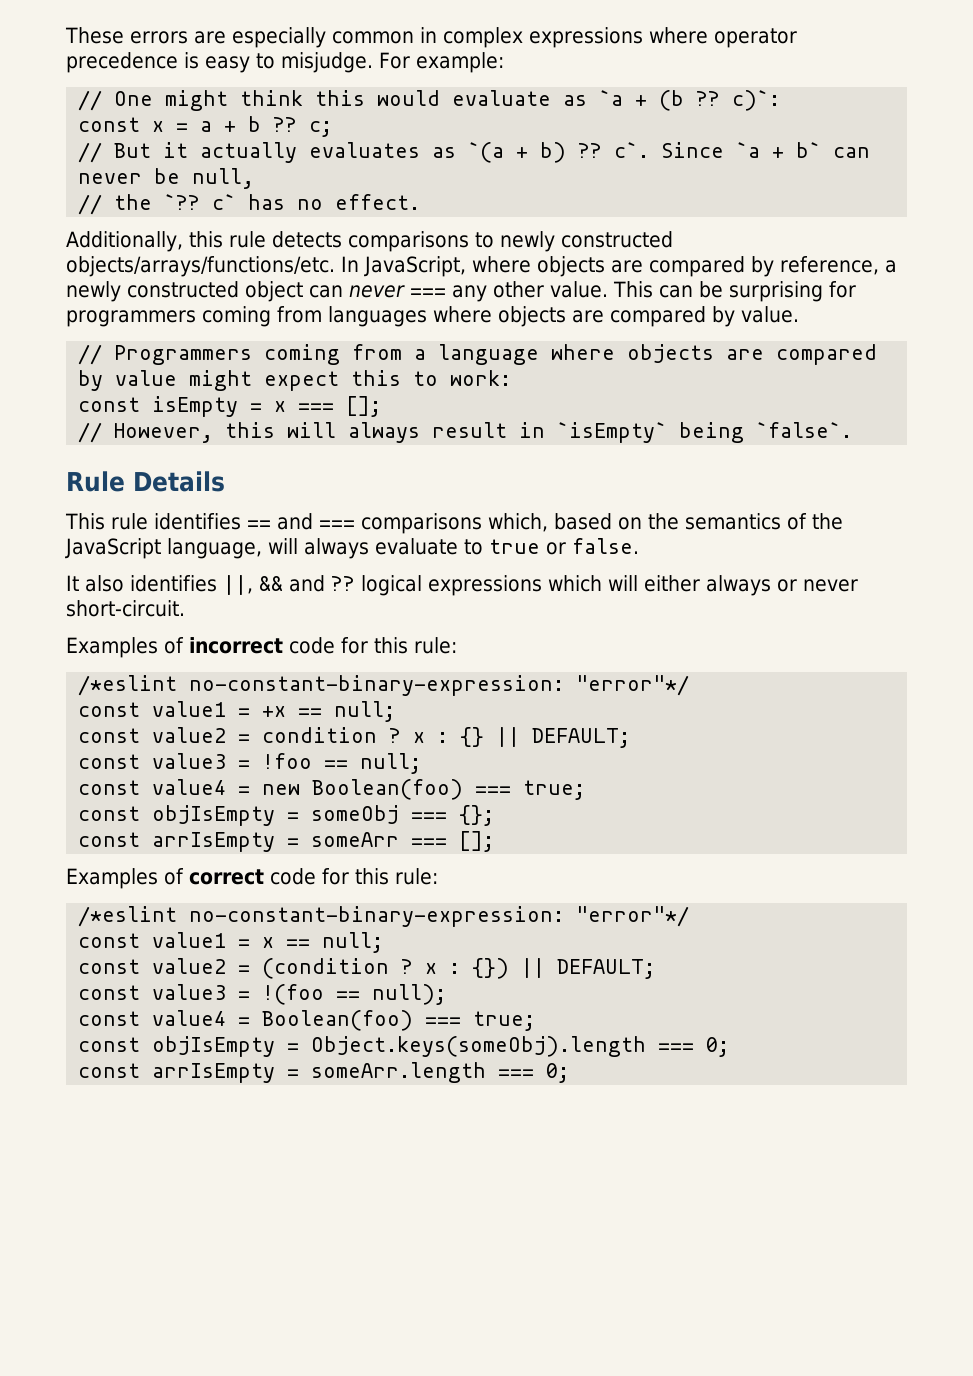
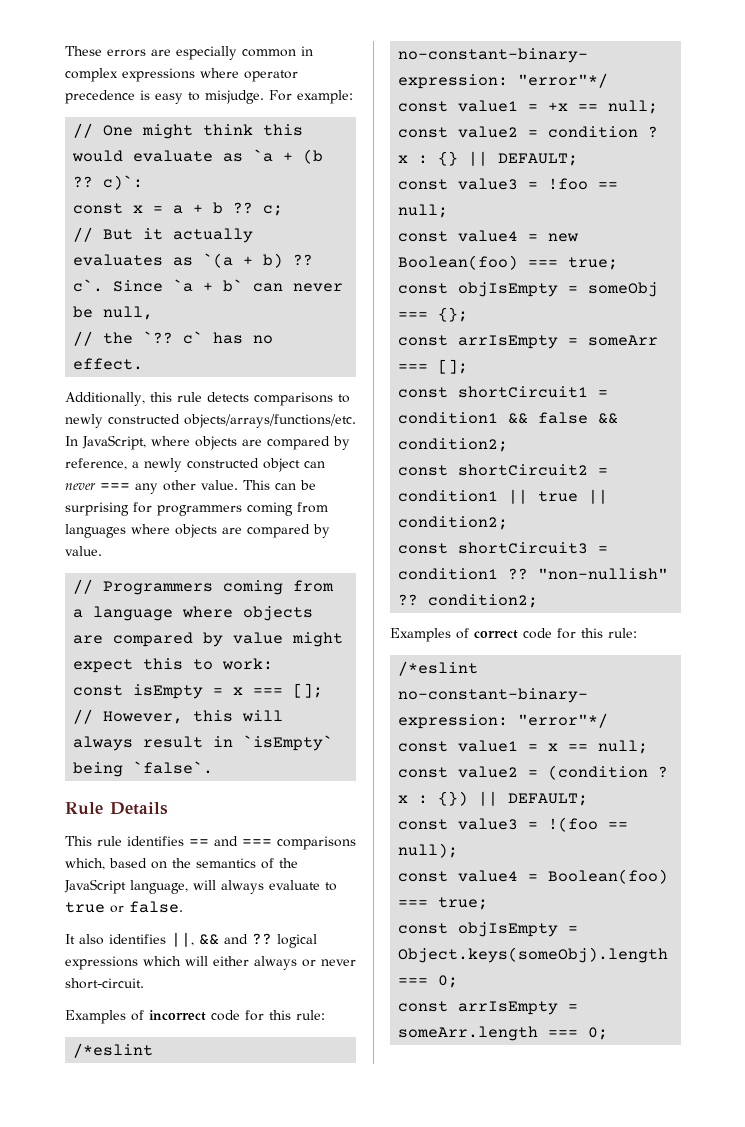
+ const shortCircuit1 = condition1 && false && condition2;
+ const shortCircuit2 = condition1 || true || condition2;
+ const shortCircuit3 = condition1 ?? "non-nullish" ?? condition2;

